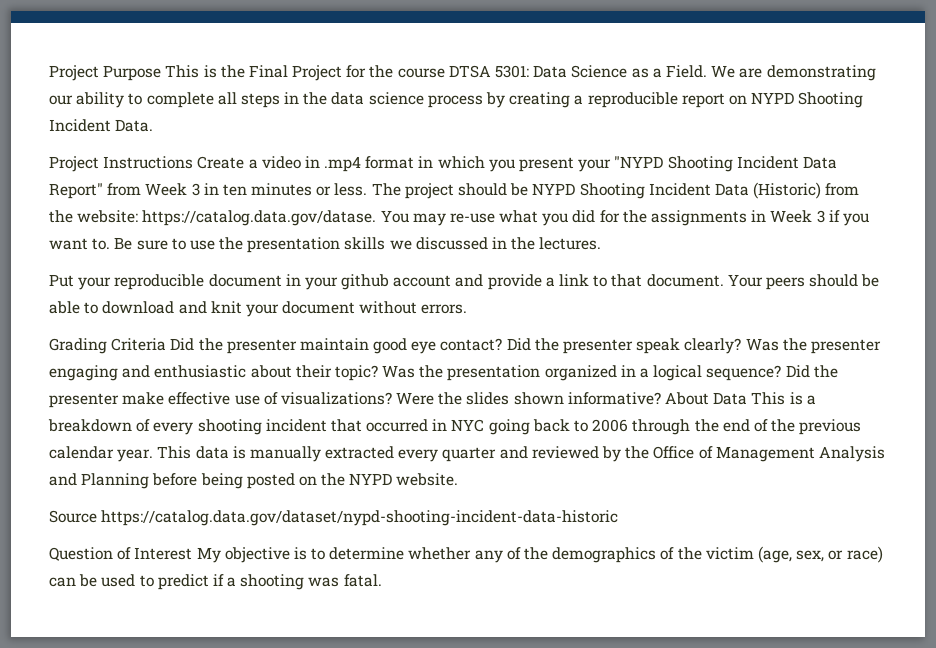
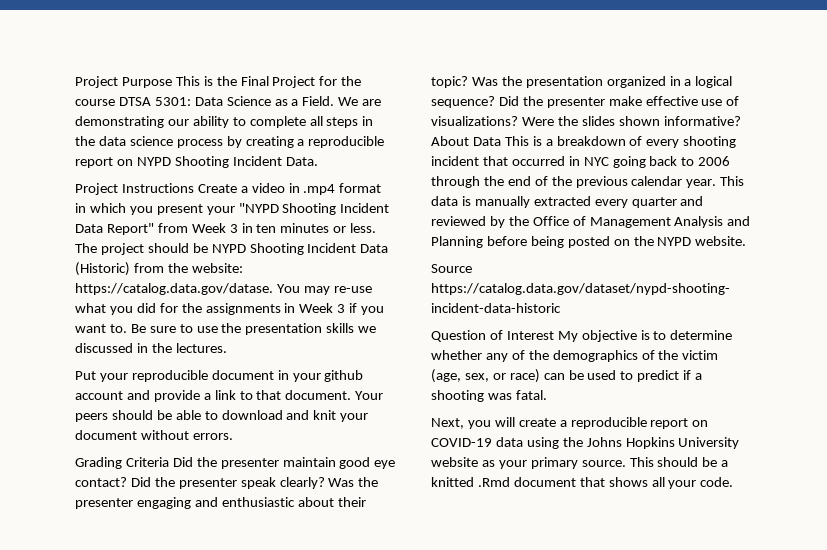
+ Next, you will create a reproducible report on COVID-19 data using the Johns Hopkins University website as your primary source. This should be a knitted .Rmd document that shows all your code.

